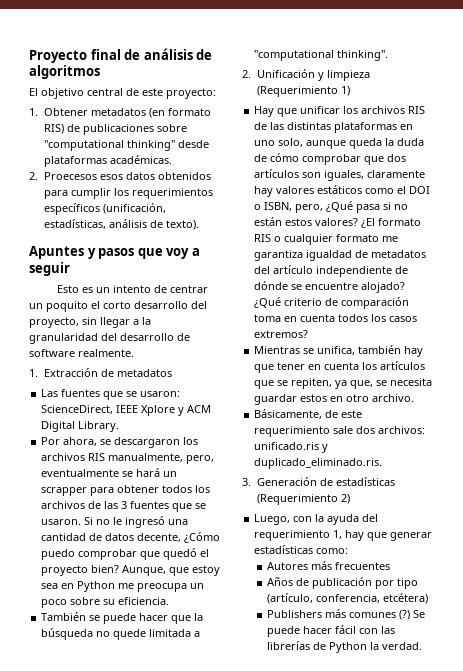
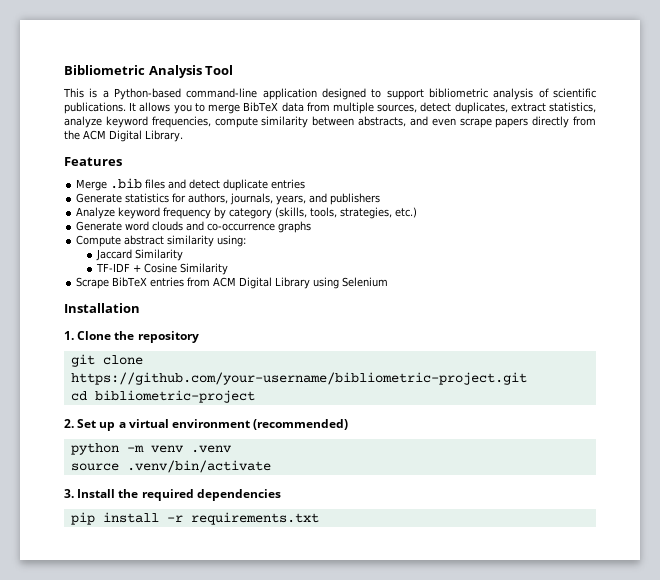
- Proyecto final de análisis de algoritmos
- El objetivo central de este proyecto:
- 1. Obtener metadatos (en formato RIS) de publicaciones sobre "computational thinking" desde plataformas académicas.
- 2. Proecesos esos datos obtenidos para cumplir los requerimientos específicos (unificación, estadísticas, análisis de texto).
- Apuntes y pasos que voy a seguir
- Esto es un intento de centrar un poquito el corto desarrollo del proyecto, sin llegar a la granularidad del desarrollo de software realmente.
- 1. Extracción de metadatos
- Las fuentes que se usaron: ScienceDirect, IEEE Xplore y ACM Digital Library.
- Por ahora, se descargaron los archivos RIS manualmente, pero, eventualmente se hará un scrapper para obtener todos los archivos de las 3 fuentes que se usaron. Si no le ingresó una cantidad de datos decente, ¿Cómo puedo comprobar que quedó el proyecto bien? Aunque, que estoy sea en Python me preocupa un poco sobre su eficiencia.
- También se puede hacer que la búsqueda no quede limitada a "computational thinking".
- 2. Unificación y limpieza (Requerimiento 1)
- Hay que unificar los archivos RIS de las distintas plataformas en uno solo, aunque queda la duda de cómo comprobar que dos artículos son iguales, claramente hay valores estáticos como el DOI o ISBN, pero, ¿Qué pasa si no están estos valores? ¿El formato RIS o cualquier formato me garantiza igualdad de metadatos del artículo independiente de dónde se encuentre alojado? ¿Qué criterio de comparación toma en cuenta todos los casos extremos?
- Mientras se unifica, también hay que tener en cuenta los artículos que se repiten, ya que, se necesita guardar estos en otro archivo.
- Básicamente, de este requerimiento sale dos archivos: unificado.ris y duplicado_eliminado.ris.
- 3. Generación de estadísticas (Requerimiento 2)
- Luego, con la ayuda del requerimiento 1, hay que generar estadísticas como:
- Autores más frecuentes
- Años de publicación por tipo (artículo, conferencia, etcétera)
- Publishers más comunes (?) Se puede hacer fácil con las librerías de Python la verdad.
+ Bibliometric Analysis Tool
+ This is a Python-based command-line application designed to support bibliometric analysis of scientific publications. It allows you to merge BibTeX data from multiple sources, detect duplicates, extract statistics, analyze keyword frequencies, compute similarity between abstracts, and even scrape papers directly from the ACM Digital Library.
+ Features
+ Merge .bib files and detect duplicate entries
+ Generate statistics for authors, journals, years, and publishers
+ Analyze keyword frequency by category (skills, tools, strategies, etc.)
+ Generate word clouds and co-occurrence graphs
+ Compute abstract similarity using:
+ Jaccard Similarity
+ TF-IDF + Cosine Similarity
+ Scrape BibTeX entries from ACM Digital Library using Selenium
+ Installation
+ 1. Clone the repository
+ git clone https://github.com/your-username/bibliometric-project.git
+ cd bibliometric-project
+ 2. Set up a virtual environment (recommended)
+ python -m venv .venv
+ source .venv/bin/activate
+ 3. Install the required dependencies
+ pip install -r requirements.txt

